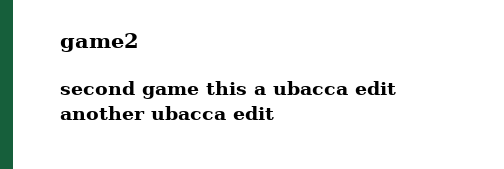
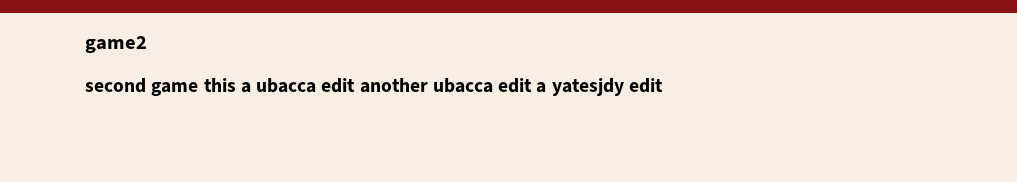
- second game this a ubacca edit another ubacca edit
+ second game this a ubacca edit another ubacca edit a yatesjdy edit

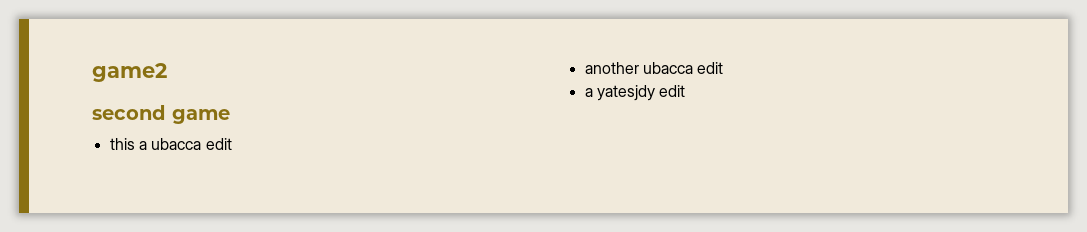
- second game this a ubacca edit another ubacca edit a yatesjdy edit
+ second game
+ this a ubacca edit
+ another ubacca edit
+ a yatesjdy edit

